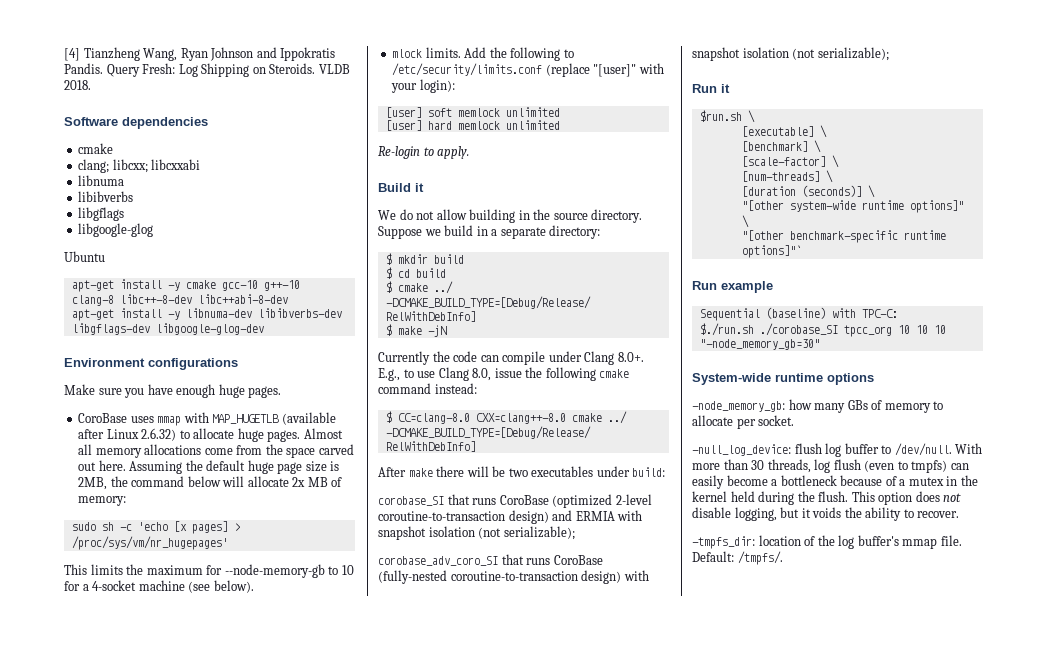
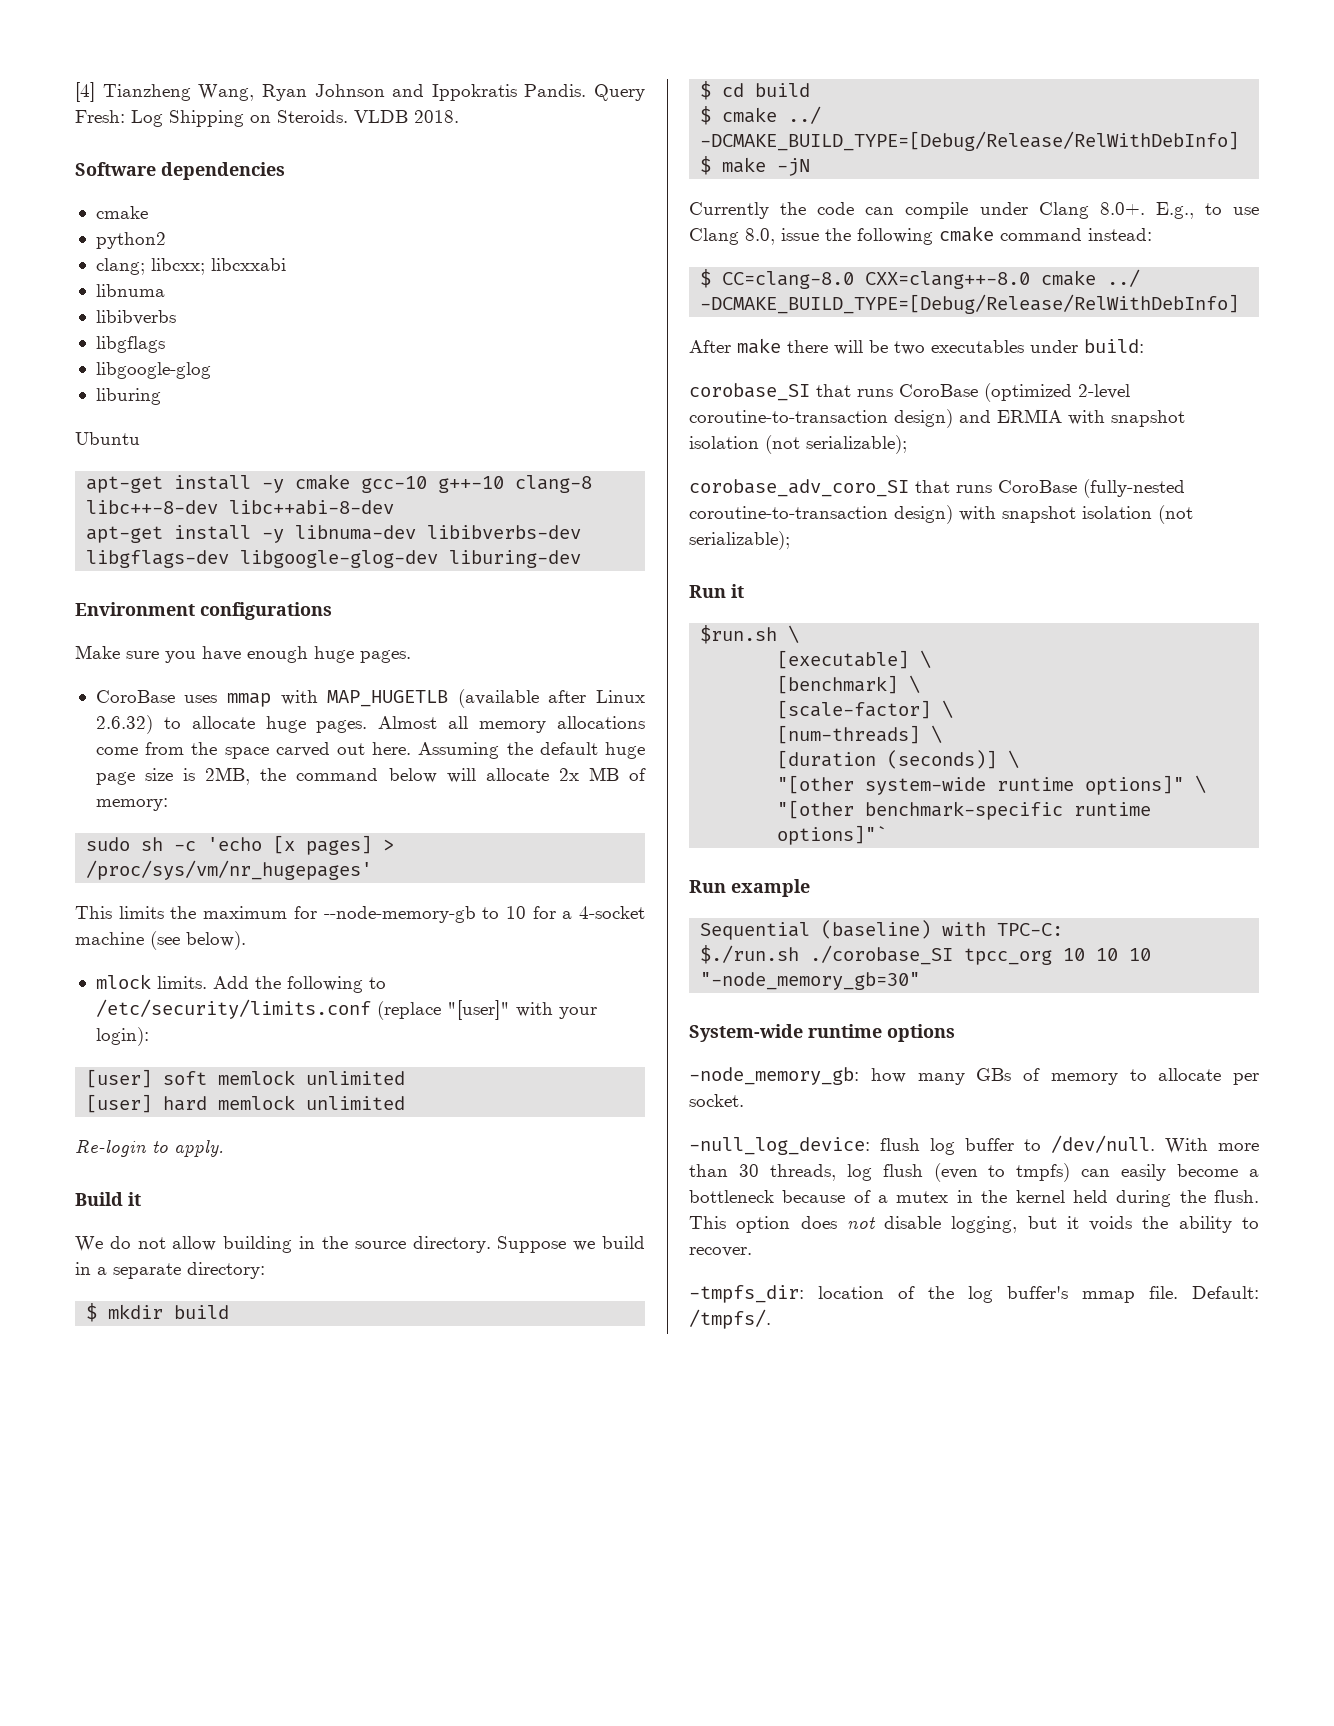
+ python2
+ liburing
- apt-get install -y libnuma-dev libibverbs-dev libgflags-dev libgoogle-glog-dev
+ apt-get install -y libnuma-dev libibverbs-dev libgflags-dev libgoogle-glog-dev liburing-dev

